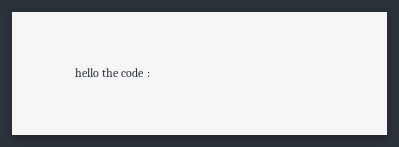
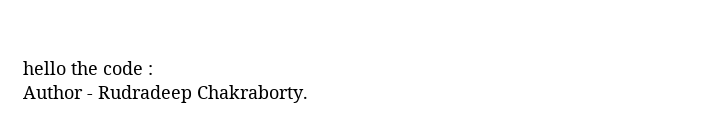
+ Author - Rudradeep Chakraborty.

